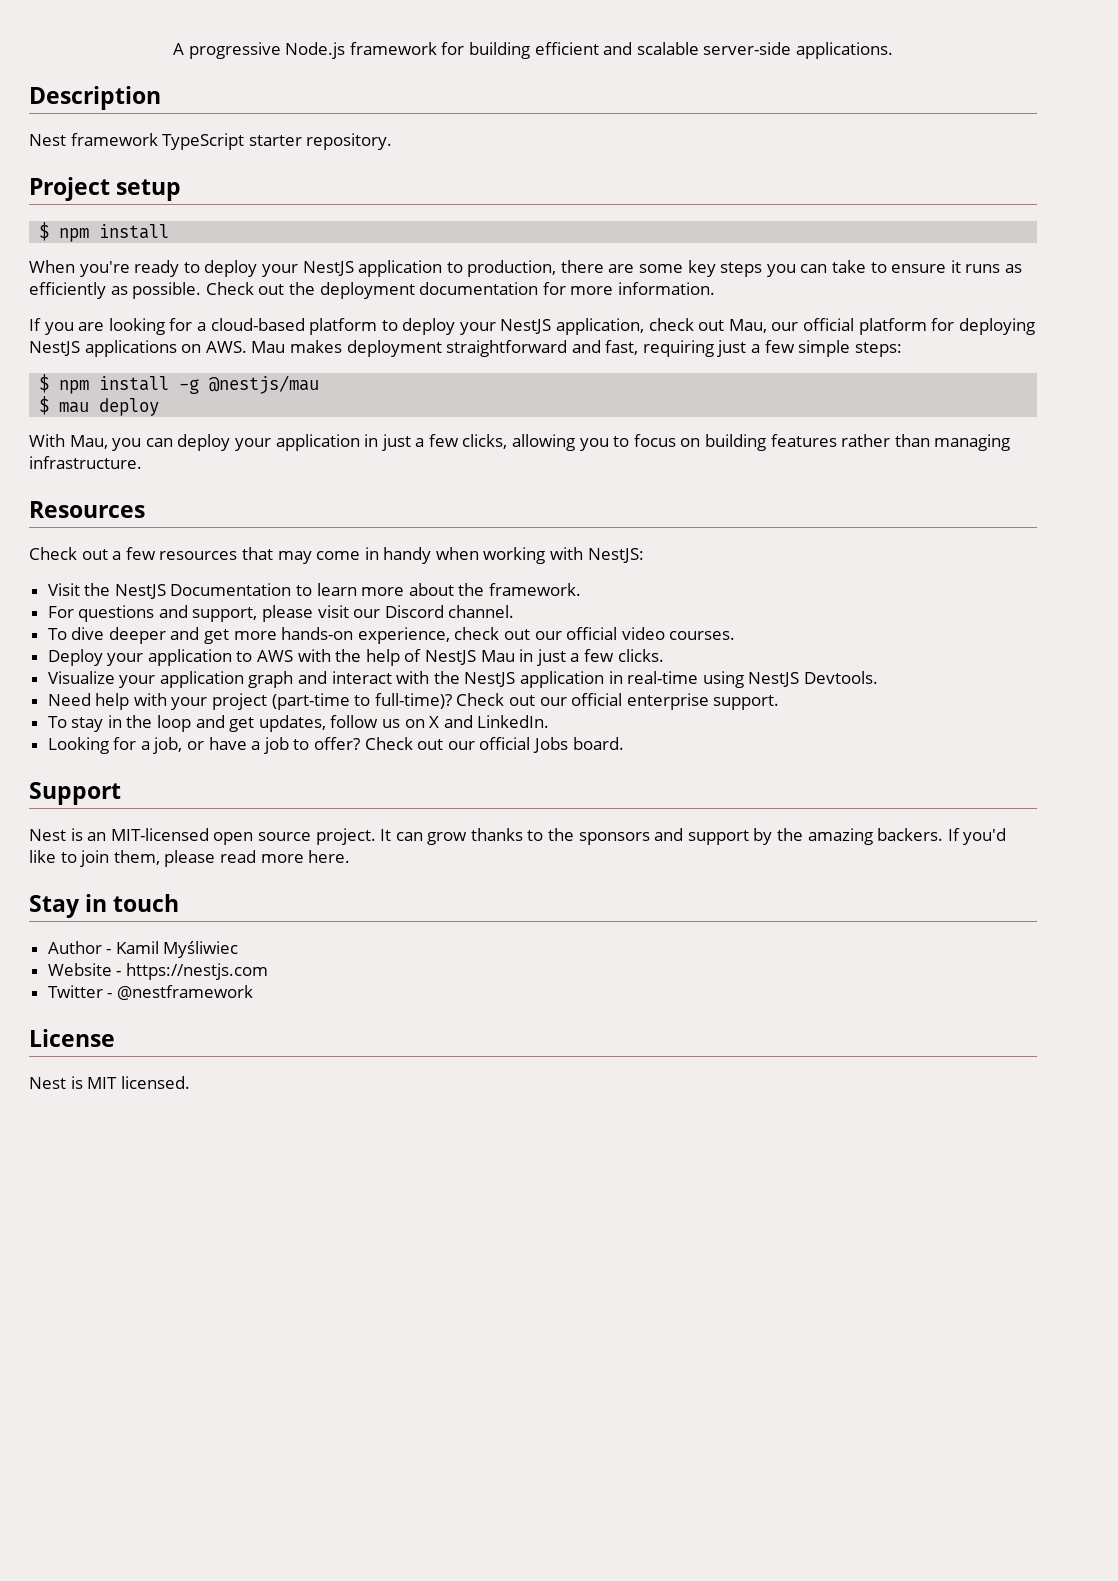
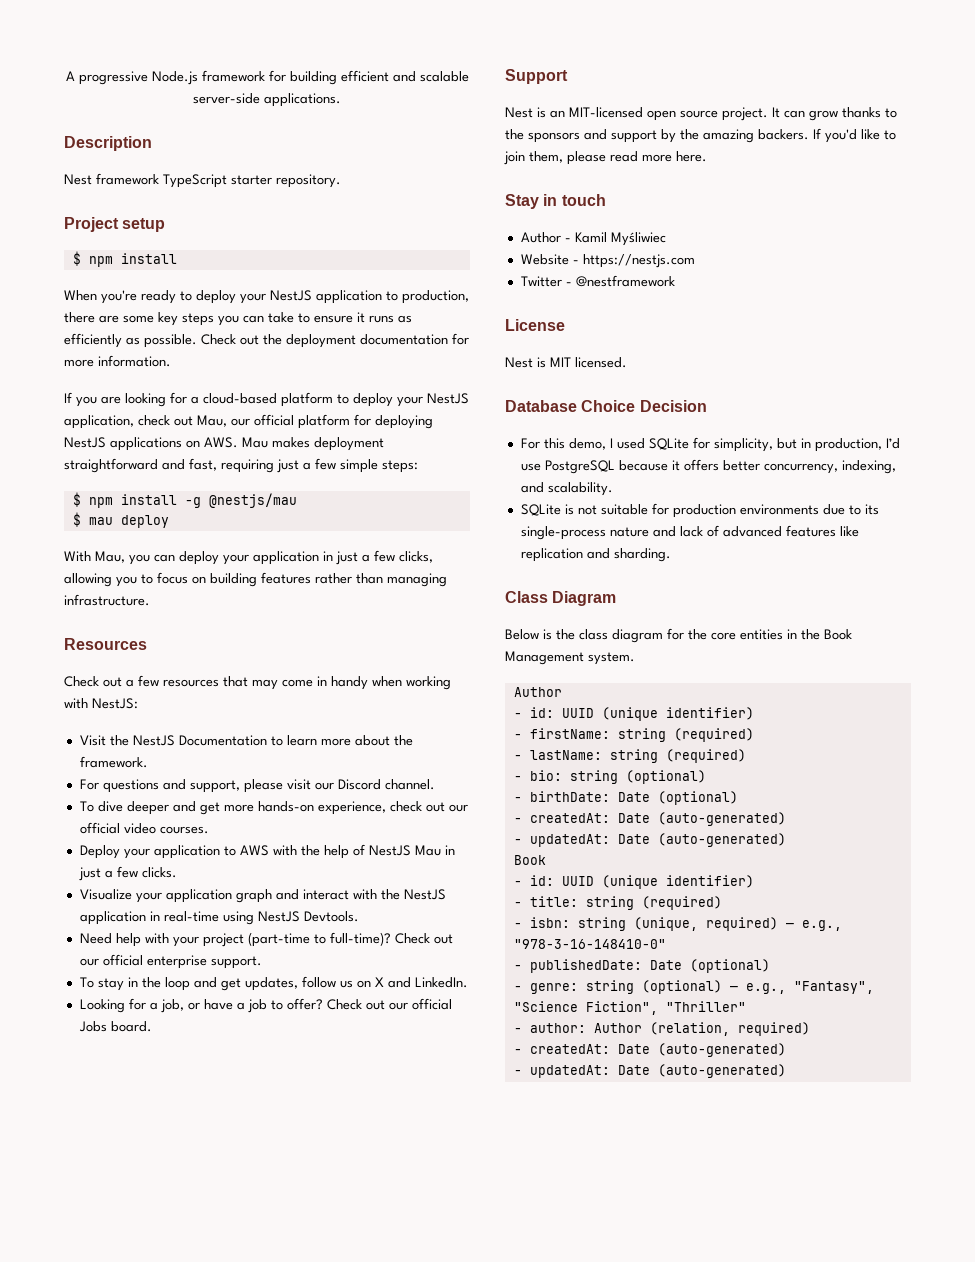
+ Database Choice Decision
+ For this demo, I used SQLite for simplicity, but in production, I’d use PostgreSQL because it offers better concurrency, indexing, and scalability.
+ SQLite is not suitable for production environments due to its single-process nature and lack of advanced features like replication and sharding.
+ Class Diagram
+ Below is the class diagram for the core entities in the Book Management system.
+ Author
+ - id: UUID (unique identifier)
+ - firstName: string (required)
+ - lastName: string (required)
+ - bio: string (optional)
+ - birthDate: Date (optional)
+ - createdAt: Date (auto-generated)
+ - updatedAt: Date (auto-generated)
+ Book
+ - id: UUID (unique identifier)
+ - title: string (required)
+ - isbn: string (unique, required) — e.g., "978-3-16-148410-0"
+ - publishedDate: Date (optional)
+ - genre: string (optional) — e.g., "Fantasy", "Science Fiction", "Thriller"
+ - author: Author (relation, required)
+ - createdAt: Date (auto-generated)
+ - updatedAt: Date (auto-generated)

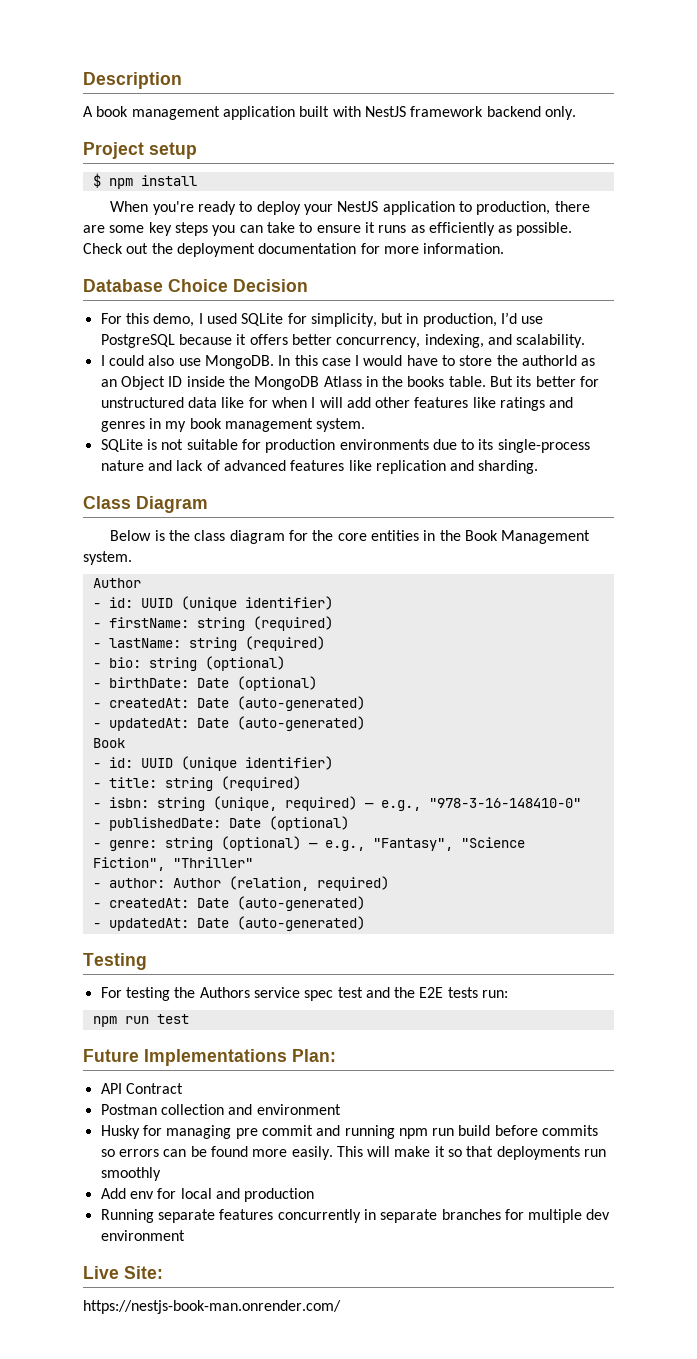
- A progressive Node.js framework for building efficient and scalable server-side applications.
  Description
- Nest framework TypeScript starter repository.
+ A book management application built with NestJS framework backend only.
- If you are looking for a cloud-based platform to deploy your NestJS application, check out Mau, our official platform for deploying NestJS applications on AWS. Mau makes deployment straightforward and fast, requiring just a few simple steps:
- $ npm install -g @nestjs/mau
- $ mau deploy
- With Mau, you can deploy your application in just a few clicks, allowing you to focus on building features rather than managing infrastructure.
- Resources
- Check out a few resources that may come in handy when working with NestJS:
- Visit the NestJS Documentation to learn more about the framework.
- For questions and support, please visit our Discord channel.
- To dive deeper and get more hands-on experience, check out our official video courses.
- Deploy your application to AWS with the help of NestJS Mau in just a few clicks.
- Visualize your application graph and interact with the NestJS application in real-time using NestJS Devtools.
- Need help with your project (part-time to full-time)? Check out our official enterprise support.
- To stay in the loop and get updates, follow us on X and LinkedIn.
- Looking for a job, or have a job to offer? Check out our official Jobs board.
- Support
- Nest is an MIT-licensed open source project. It can grow thanks to the sponsors and support by the amazing backers. If you'd like to join them, please read more here.
- Stay in touch
- Author - Kamil Myśliwiec
- Website - https://nestjs.com
- Twitter - @nestframework
- License
- Nest is MIT licensed.
+ I could also use MongoDB. In this case I would have to store the authorId as an Object ID inside the MongoDB Atlass in the books table. But its better for unstructured data like for when I will add other features like ratings and genres in my book management system.
+ Testing
+ For testing the Authors service spec test and the E2E tests run:
+ npm run test
+ Future Implementations Plan:
+ API Contract
+ Postman collection and environment
+ Husky for managing pre commit and running npm run build before commits so errors can be found more easily. This will make it so that deployments run smoothly
+ Add env for local and production
+ Running separate features concurrently in separate branches for multiple dev environment
+ Live Site:
+ https://nestjs-book-man.onrender.com/

